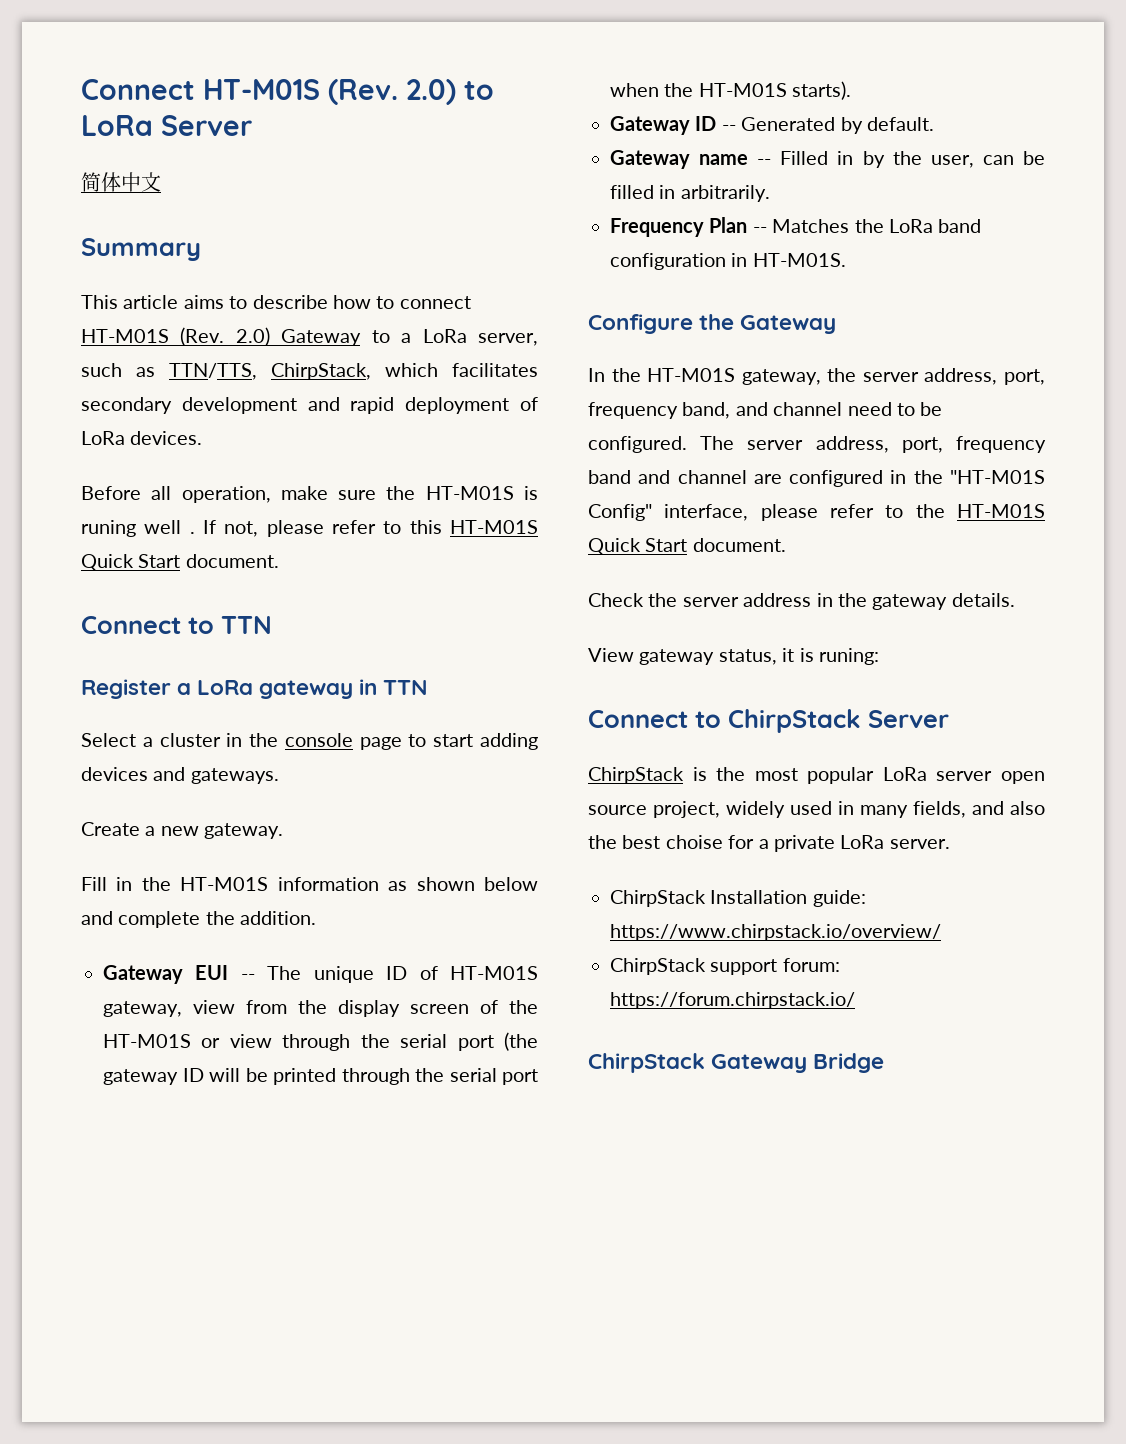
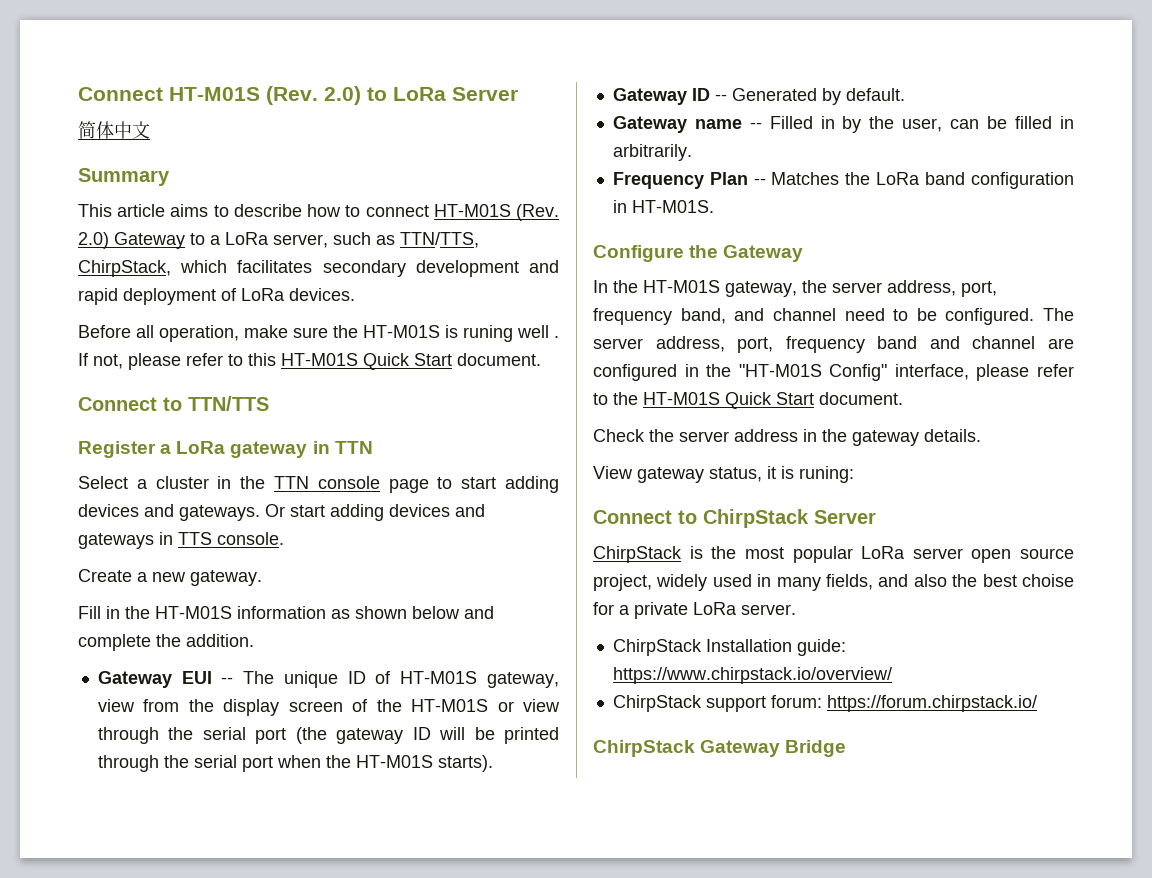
- Connect to TTN
+ Connect to TTN/TTS
- Select a cluster in the console page to start adding devices and gateways.
+ Select a cluster in the TTN console page to start adding devices and gateways. Or start adding devices and gateways in TTS console.

